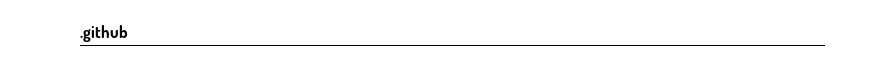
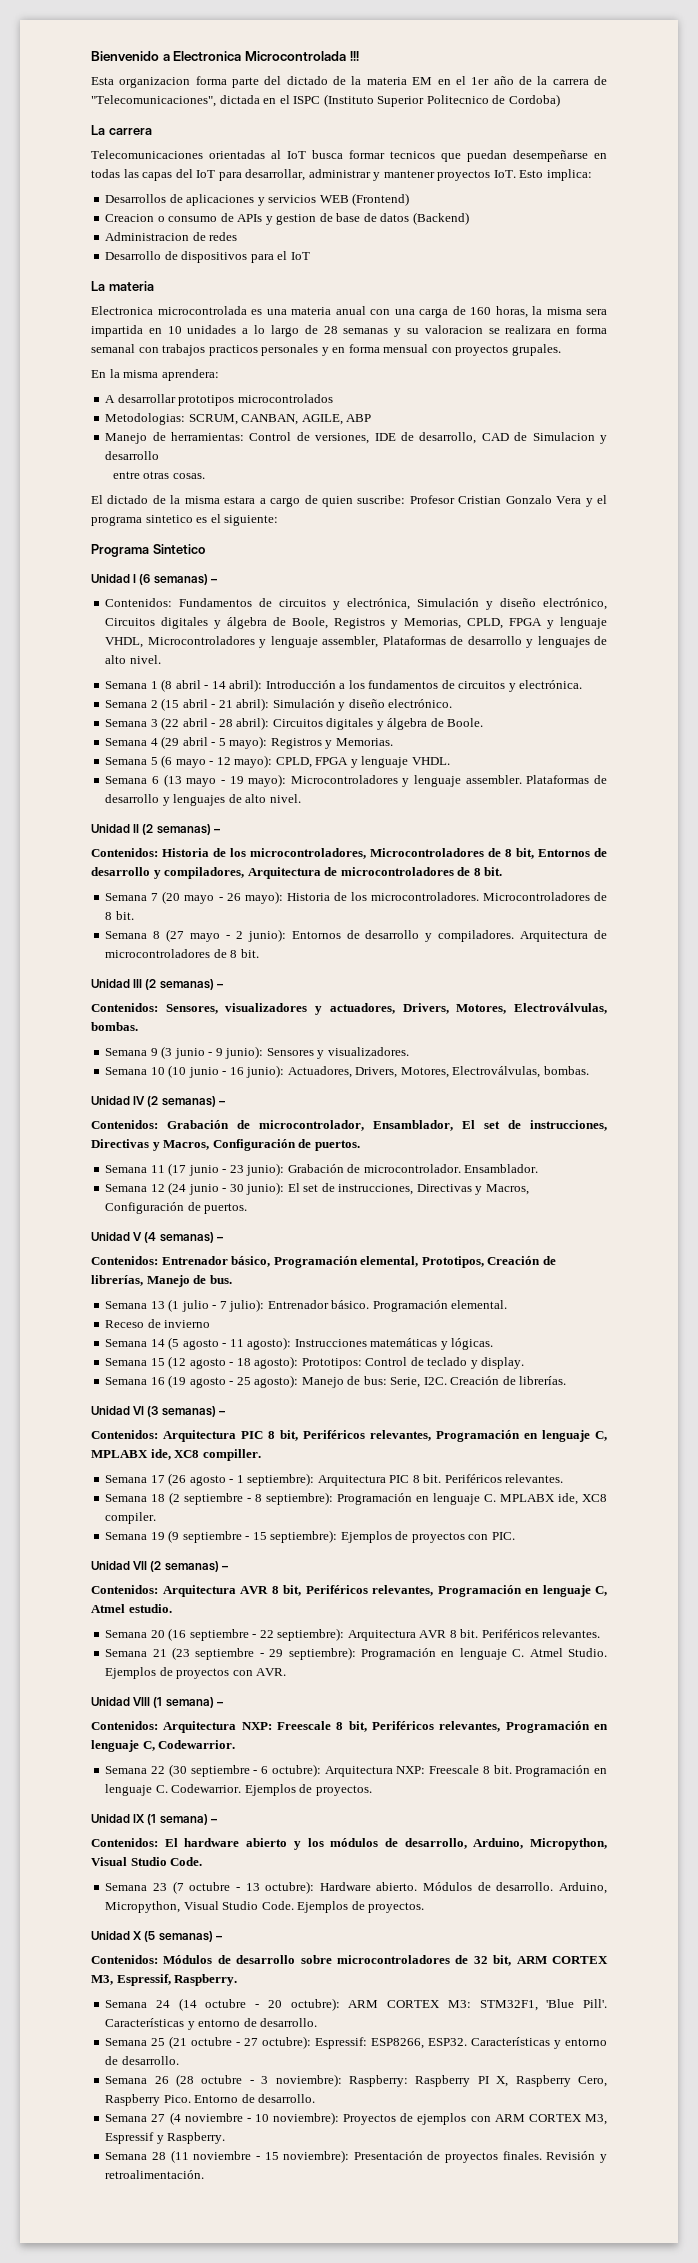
- .github
+ Bienvenido a Electronica Microcontrolada !!!
+ Esta organizacion forma parte del dictado de la materia EM en el 1er año de la carrera de "Telecomunicaciones", dictada en el ISPC (Instituto Superior Politecnico de Cordoba)
+ La carrera
+ Telecomunicaciones orientadas al IoT busca formar tecnicos que puedan desempeñarse en todas las capas del IoT para desarrollar, administrar y mantener proyectos IoT. Esto implica:
+ Desarrollos de aplicaciones y servicios WEB (Frontend)
+ Creacion o consumo de APIs y gestion de base de datos (Backend)
+ Administracion de redes
+ Desarrollo de dispositivos para el IoT
+ La materia
+ Electronica microcontrolada es una materia anual con una carga de 160 horas, la misma sera impartida en 10 unidades a lo largo de 28 semanas y su valoracion se realizara en forma semanal con trabajos practicos personales y en forma mensual con proyectos grupales.
+ En la misma aprendera:
+ A desarrollar prototipos microcontrolados
+ Metodologias: SCRUM, CANBAN, AGILE, ABP
+ Manejo de herramientas: Control de versiones, IDE de desarrollo, CAD de Simulacion y desarrollo
+ entre otras cosas.
+ El dictado de la misma estara a cargo de quien suscribe: Profesor Cristian Gonzalo Vera y el programa sintetico es el siguiente:
+ Programa Sintetico
+ Unidad I (6 semanas) –
+ Contenidos: Fundamentos de circuitos y electrónica, Simulación y diseño electrónico, Circuitos digitales y álgebra de Boole, Registros y Memorias, CPLD, FPGA y lenguaje VHDL, Microcontroladores y lenguaje assembler, Plataformas de desarrollo y lenguajes de alto nivel.
+ Semana 1 (8 abril - 14 abril): Introducción a los fundamentos de circuitos y electrónica.
+ Semana 2 (15 abril - 21 abril): Simulación y diseño electrónico.
+ Semana 3 (22 abril - 28 abril): Circuitos digitales y álgebra de Boole.
+ Semana 4 (29 abril - 5 mayo): Registros y Memorias.
+ Semana 5 (6 mayo - 12 mayo): CPLD, FPGA y lenguaje VHDL.
+ Semana 6 (13 mayo - 19 mayo): Microcontroladores y lenguaje assembler. Plataformas de desarrollo y lenguajes de alto nivel.
+ Unidad II (2 semanas) –
+ Contenidos: Historia de los microcontroladores, Microcontroladores de 8 bit, Entornos de desarrollo y compiladores, Arquitectura de microcontroladores de 8 bit.
+ Semana 7 (20 mayo - 26 mayo): Historia de los microcontroladores. Microcontroladores de 8 bit.
+ Semana 8 (27 mayo - 2 junio): Entornos de desarrollo y compiladores. Arquitectura de microcontroladores de 8 bit.
+ Unidad III (2 semanas) –
+ Contenidos: Sensores, visualizadores y actuadores, Drivers, Motores, Electroválvulas, bombas.
+ Semana 9 (3 junio - 9 junio): Sensores y visualizadores.
+ Semana 10 (10 junio - 16 junio): Actuadores, Drivers, Motores, Electroválvulas, bombas.
+ Unidad IV (2 semanas) –
+ Contenidos: Grabación de microcontrolador, Ensamblador, El set de instrucciones, Directivas y Macros, Configuración de puertos.
+ Semana 11 (17 junio - 23 junio): Grabación de microcontrolador. Ensamblador.
+ Semana 12 (24 junio - 30 junio): El set de instrucciones, Directivas y Macros, Configuración de puertos.
+ Unidad V (4 semanas) –
+ Contenidos: Entrenador básico, Programación elemental, Prototipos, Creación de librerías, Manejo de bus.
+ Semana 13 (1 julio - 7 julio): Entrenador básico. Programación elemental.
+ Receso de invierno
+ Semana 14 (5 agosto - 11 agosto): Instrucciones matemáticas y lógicas.
+ Semana 15 (12 agosto - 18 agosto): Prototipos: Control de teclado y display.
+ Semana 16 (19 agosto - 25 agosto): Manejo de bus: Serie, I2C. Creación de librerías.
+ Unidad VI (3 semanas) –
+ Contenidos: Arquitectura PIC 8 bit, Periféricos relevantes, Programación en lenguaje C, MPLABX ide, XC8 compiller.
+ Semana 17 (26 agosto - 1 septiembre): Arquitectura PIC 8 bit. Periféricos relevantes.
+ Semana 18 (2 septiembre - 8 septiembre): Programación en lenguaje C. MPLABX ide, XC8 compiler.
+ Semana 19 (9 septiembre - 15 septiembre): Ejemplos de proyectos con PIC.
+ Unidad VII (2 semanas) –
+ Contenidos: Arquitectura AVR 8 bit, Periféricos relevantes, Programación en lenguaje C, Atmel estudio.
+ Semana 20 (16 septiembre - 22 septiembre): Arquitectura AVR 8 bit. Periféricos relevantes.
+ Semana 21 (23 septiembre - 29 septiembre): Programación en lenguaje C. Atmel Studio. Ejemplos de proyectos con AVR.
+ Unidad VIII (1 semana) –
+ Contenidos: Arquitectura NXP: Freescale 8 bit, Periféricos relevantes, Programación en lenguaje C, Codewarrior.
+ Semana 22 (30 septiembre - 6 octubre): Arquitectura NXP: Freescale 8 bit. Programación en lenguaje C. Codewarrior. Ejemplos de proyectos.
+ Unidad IX (1 semana) –
+ Contenidos: El hardware abierto y los módulos de desarrollo, Arduino, Micropython, Visual Studio Code.
+ Semana 23 (7 octubre - 13 octubre): Hardware abierto. Módulos de desarrollo. Arduino, Micropython, Visual Studio Code. Ejemplos de proyectos.
+ Unidad X (5 semanas) –
+ Contenidos: Módulos de desarrollo sobre microcontroladores de 32 bit, ARM CORTEX M3, Espressif, Raspberry.
+ Semana 24 (14 octubre - 20 octubre): ARM CORTEX M3: STM32F1, 'Blue Pill'. Características y entorno de desarrollo.
+ Semana 25 (21 octubre - 27 octubre): Espressif: ESP8266, ESP32. Características y entorno de desarrollo.
+ Semana 26 (28 octubre - 3 noviembre): Raspberry: Raspberry PI X, Raspberry Cero, Raspberry Pico. Entorno de desarrollo.
+ Semana 27 (4 noviembre - 10 noviembre): Proyectos de ejemplos con ARM CORTEX M3, Espressif y Raspberry.
+ Semana 28 (11 noviembre - 15 noviembre): Presentación de proyectos finales. Revisión y retroalimentación.

